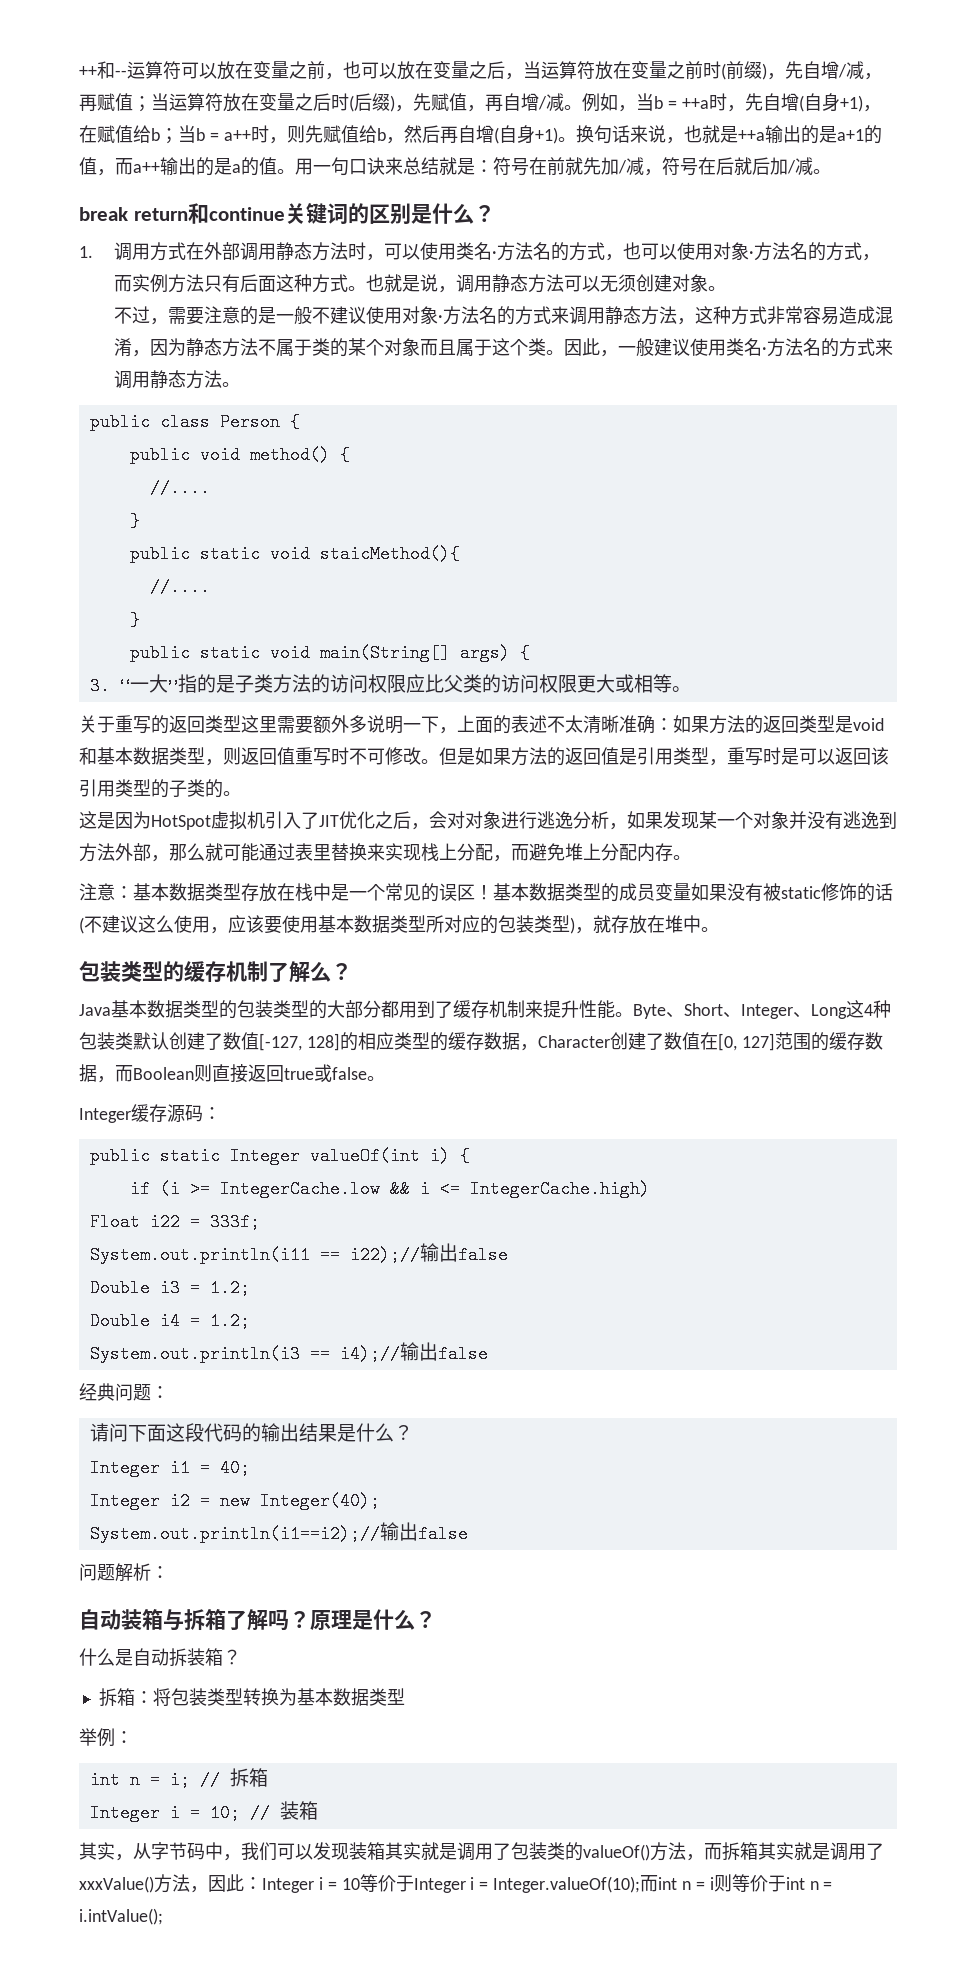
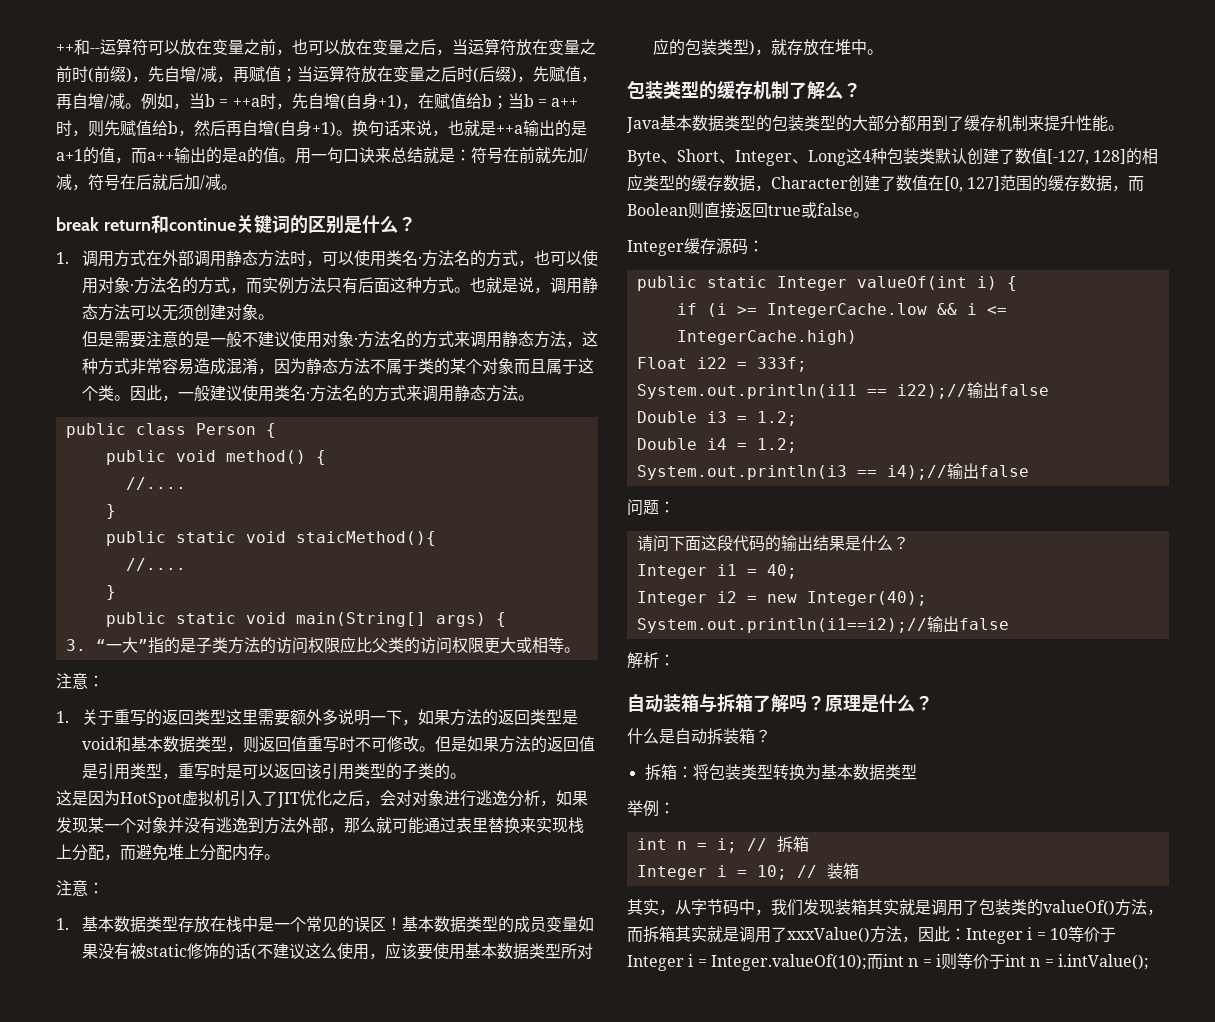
- 不过，需要注意的是一般不建议使用对象·方法名的方式来调用静态方法，这种方式非常容易造成混淆，因为静态方法不属于类的某个对象而且属于这个类。
+ 但是需要注意的是一般不建议使用对象·方法名的方式来调用静态方法，这种方式非常容易造成混淆，因为静态方法不属于类的某个对象而且属于这个类。
  3. “一大”指的是子类方法的访问权限应比父类的访问权限更大或相等。
- 关于重写的返回类型这里需要额外多说明一下，上面的表述不太清晰准确：如果方法的返回类型是void和基本数据类型，则返回值重写时不可修改。
+ 注意：
+ 1.关于重写的返回类型这里需要额外多说明一下，如果方法的返回类型是void和基本数据类型，则返回值重写时不可修改。
  这是因为HotSpot虚拟机引入了JIT优化之后，会对对象进行逃逸分析，如果发现某一个对象并没有逃逸到方法外部，那么就可能通过表里替换来实现栈上分配，而避免堆上分配内存。
- 注意：基本数据类型存放在栈中是一个常见的误区！
+ 注意：
+ 1.基本数据类型存放在栈中是一个常见的误区！
- Java基本数据类型的包装类型的大部分都用到了缓存机制来提升性能。Byte、Short、Integer、Long这4种包装类默认创建了数值[-127, 128]的相应类型的缓存数据，Character创建了数值在[0, 127]范围的缓存数据，而Boolean则直接返回true或false。
+ Java基本数据类型的包装类型的大部分都用到了缓存机制来提升性能。
+ Byte、Short、Integer、Long这4种包装类默认创建了数值[-127, 128]的相应类型的缓存数据，Character创建了数值在[0, 127]范围的缓存数据，而Boolean则直接返回true或false。
- 经典问题：
+ 问题：
- 问题解析：
+ 解析：
- 其实，从字节码中，我们可以发现装箱其实就是调用了包装类的valueOf()方法，而拆箱其实就是调用了xxxValue()方法，因此：Integer i = 10等价于Integer i = Integer.valueOf(10);而int n = i则等价于int n = i.intValue();
+ 其实，从字节码中，我们发现装箱其实就是调用了包装类的valueOf()方法，而拆箱其实就是调用了xxxValue()方法，因此：Integer i = 10等价于Integer i = Integer.valueOf(10);而int n = i则等价于int n = i.intValue();

